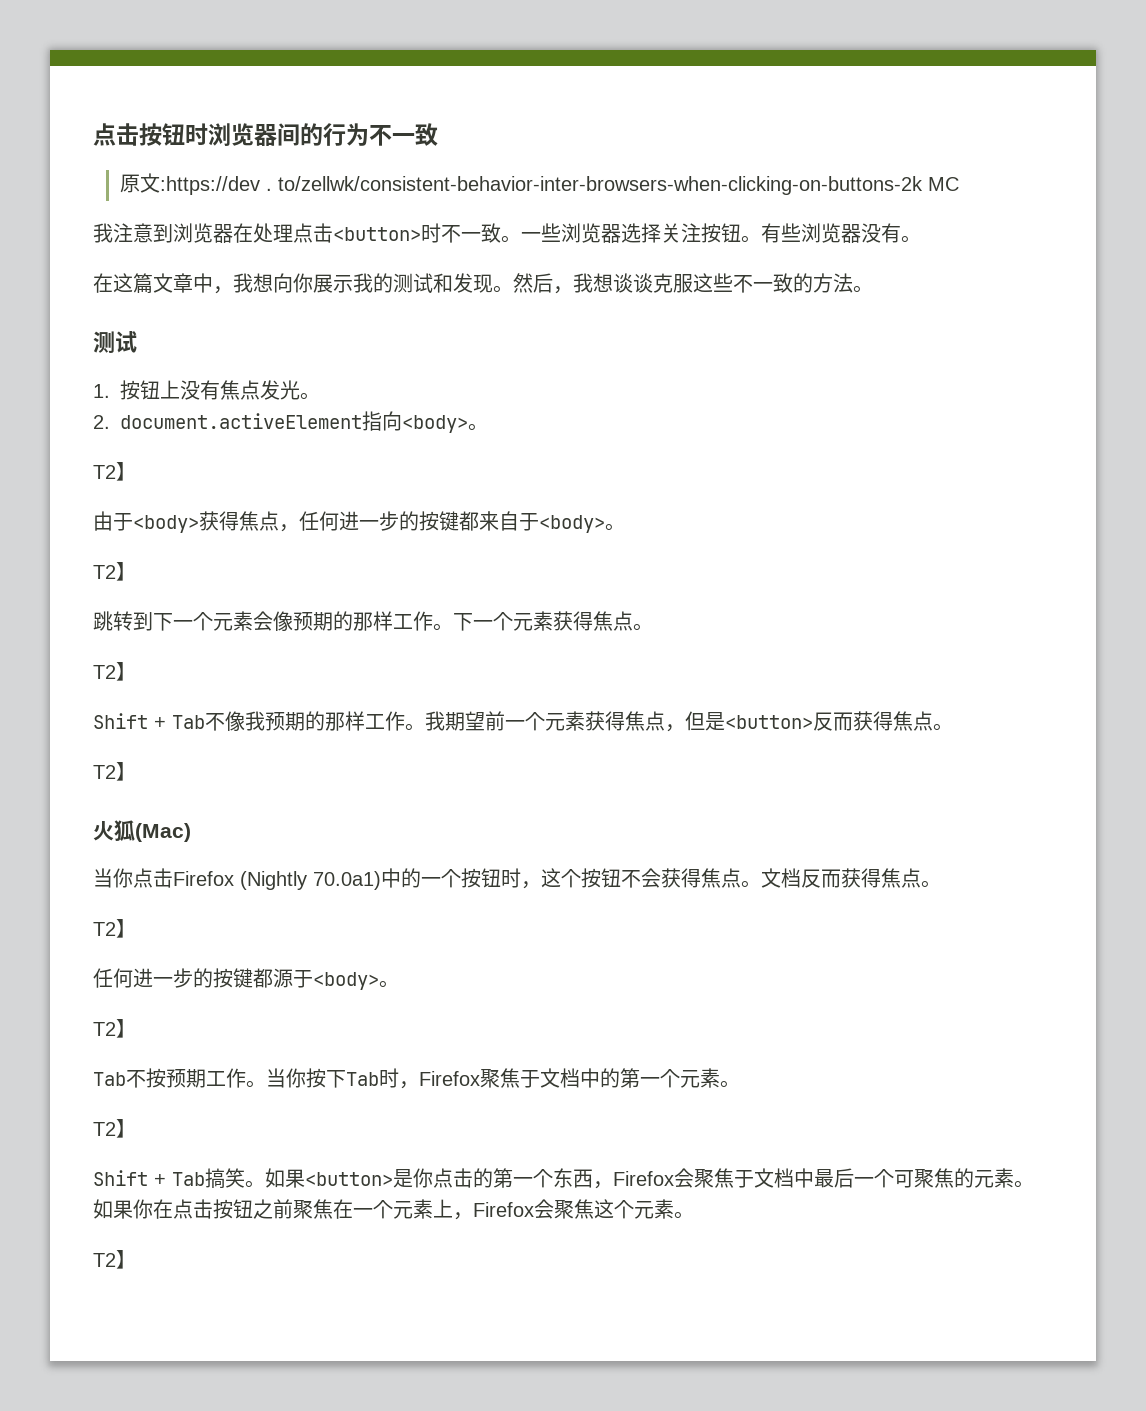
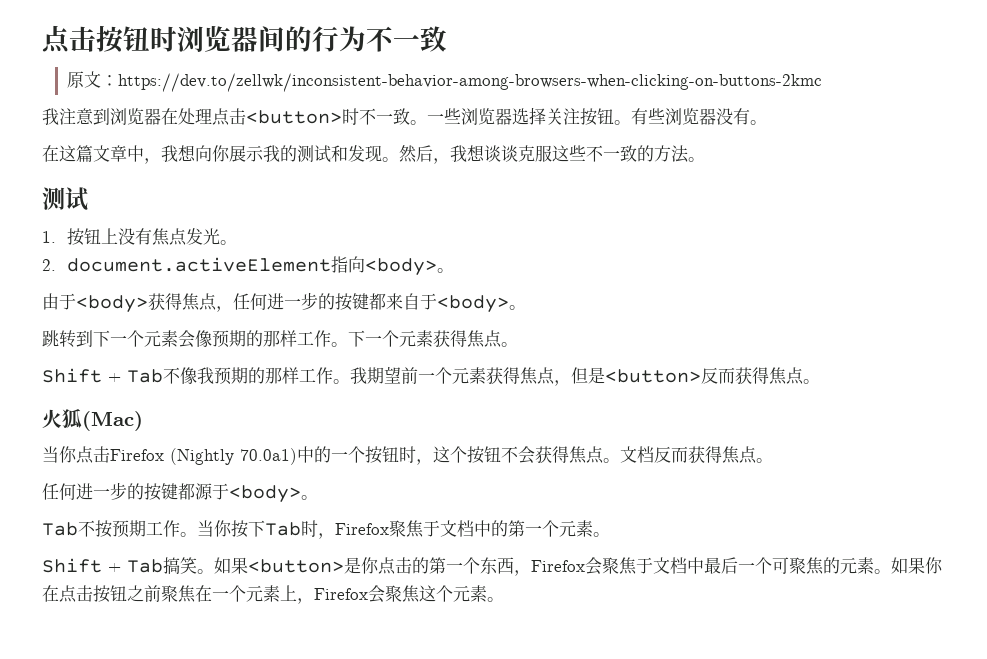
- 原文:https://dev . to/zellwk/consistent-behavior-inter-browsers-when-clicking-on-buttons-2k MC
+ 原文：https://dev.to/zellwk/inconsistent-behavior-among-browsers-when-clicking-on-buttons-2kmc
  2. document.activeElement指向<body>。
- T2】
  由于<body>获得焦点，任何进一步的按键都来自于<body>。
- T2】
  下一个元素获得焦点。
- T2】
  我期望前一个元素获得焦点，但是<button>反而获得焦点。
- T2】
  文档反而获得焦点。
- T2】
  任何进一步的按键都源于<body>。
- T2】
  当你按下Tab时，Firefox聚焦于文档中的第一个元素。
- T2】
  如果你在点击按钮之前聚焦在一个元素上，Firefox会聚焦这个元素。
- T2】

